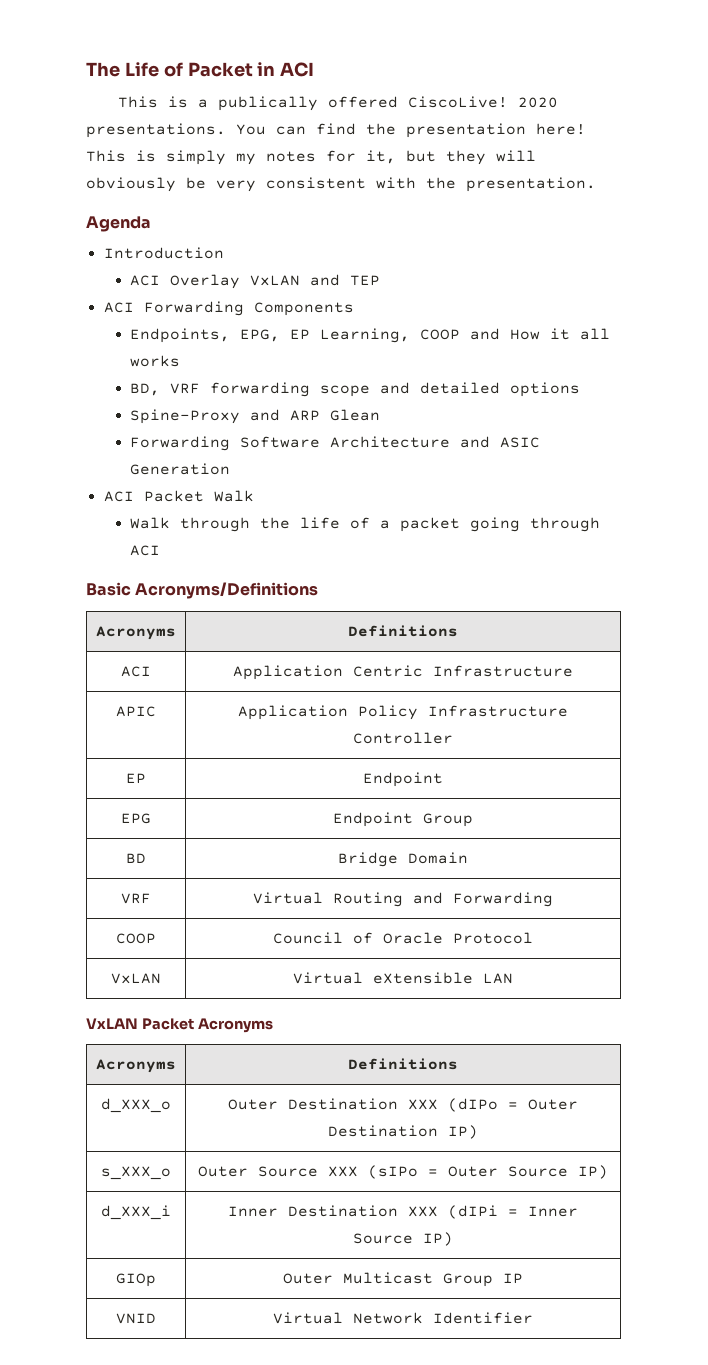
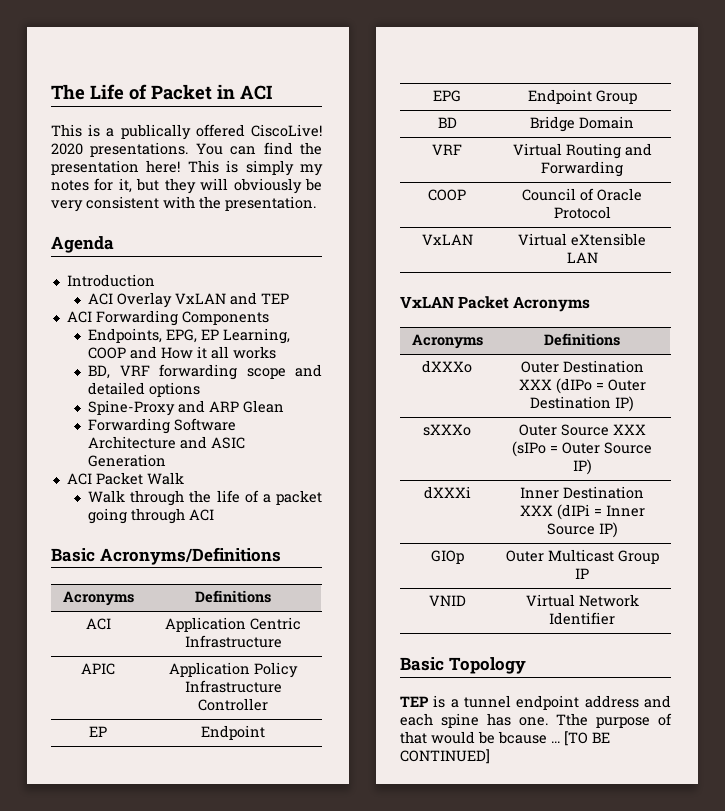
- d_XXX_o | Outer Destination XXX (dIPo = Outer Destination IP)
+ dXXXo | Outer Destination XXX (dIPo = Outer Destination IP)
- s_XXX_o | Outer Source XXX (sIPo = Outer Source IP)
+ sXXXo | Outer Source XXX (sIPo = Outer Source IP)
- d_XXX_i | Inner Destination XXX (dIPi = Inner Source IP)
+ dXXXi | Inner Destination XXX (dIPi = Inner Source IP)
+ Basic Topology
+ TEP is a tunnel endpoint address and each spine has one. Tthe purpose of that would be bcause ... [TO BE CONTINUED]

